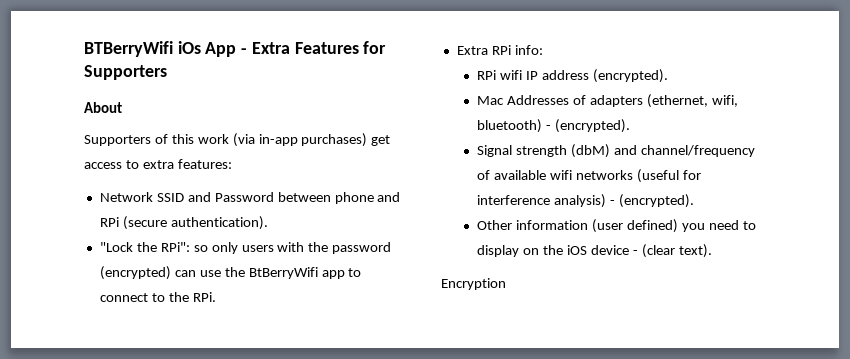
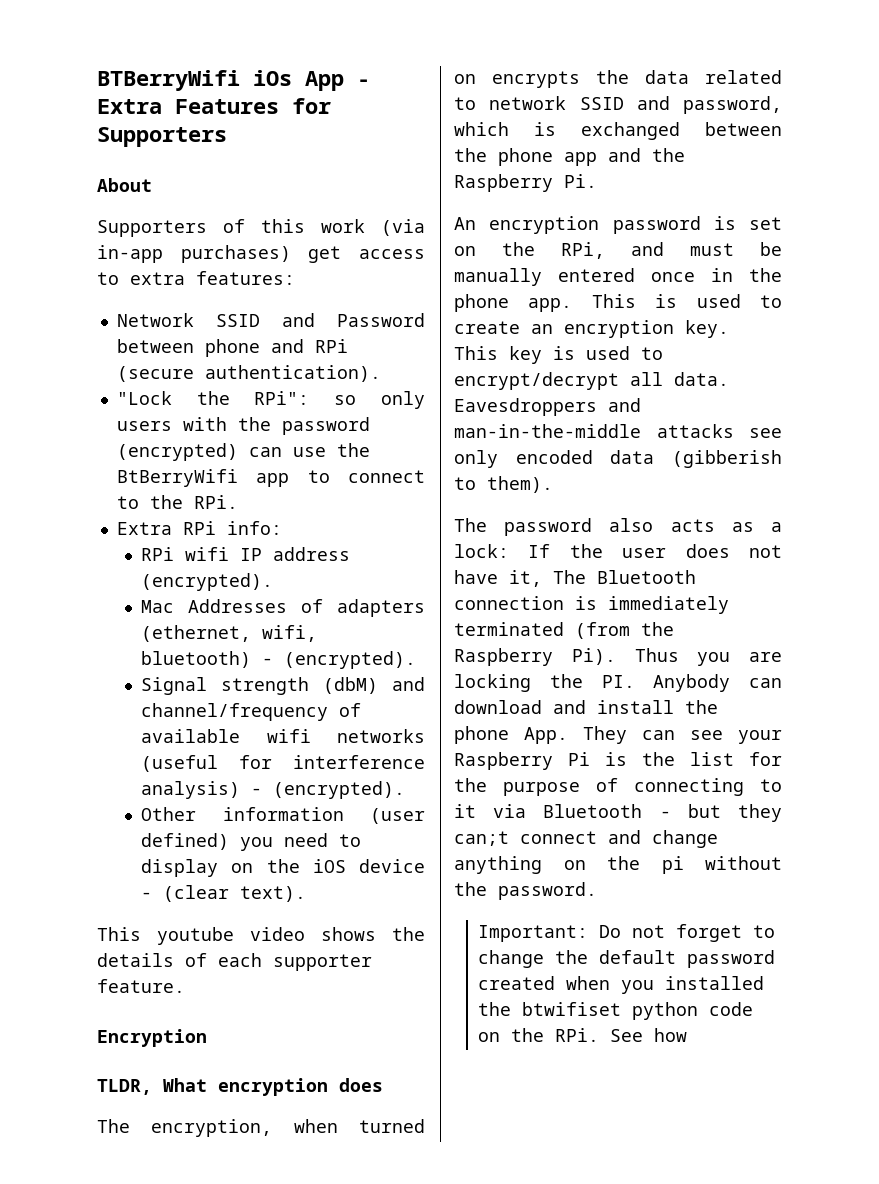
+ This youtube video shows the details of each supporter feature.
  Encryption
+ TLDR, What encryption does
+ The encryption, when turned on encrypts the data related to network SSID and password, which is exchanged between the phone app and the Raspberry Pi.
+ An encryption password is set on the RPi, and must be manually entered once in the phone app. This is used to create an encryption key. This key is used to encrypt/decrypt all data. Eavesdroppers and man-in-the-middle attacks see only encoded data (gibberish to them).
+ The password also acts as a lock: If the user does not have it, The Bluetooth connection is immediately terminated (from the Raspberry Pi). Thus you are locking the PI. Anybody can download and install the phone App. They can see your Raspberry Pi is the list for the purpose of connecting to it via Bluetooth - but they can;t connect and change anything on the pi without the password.
+ Important: Do not forget to change the default password created when you installed the btwifiset python code on the RPi. See how

